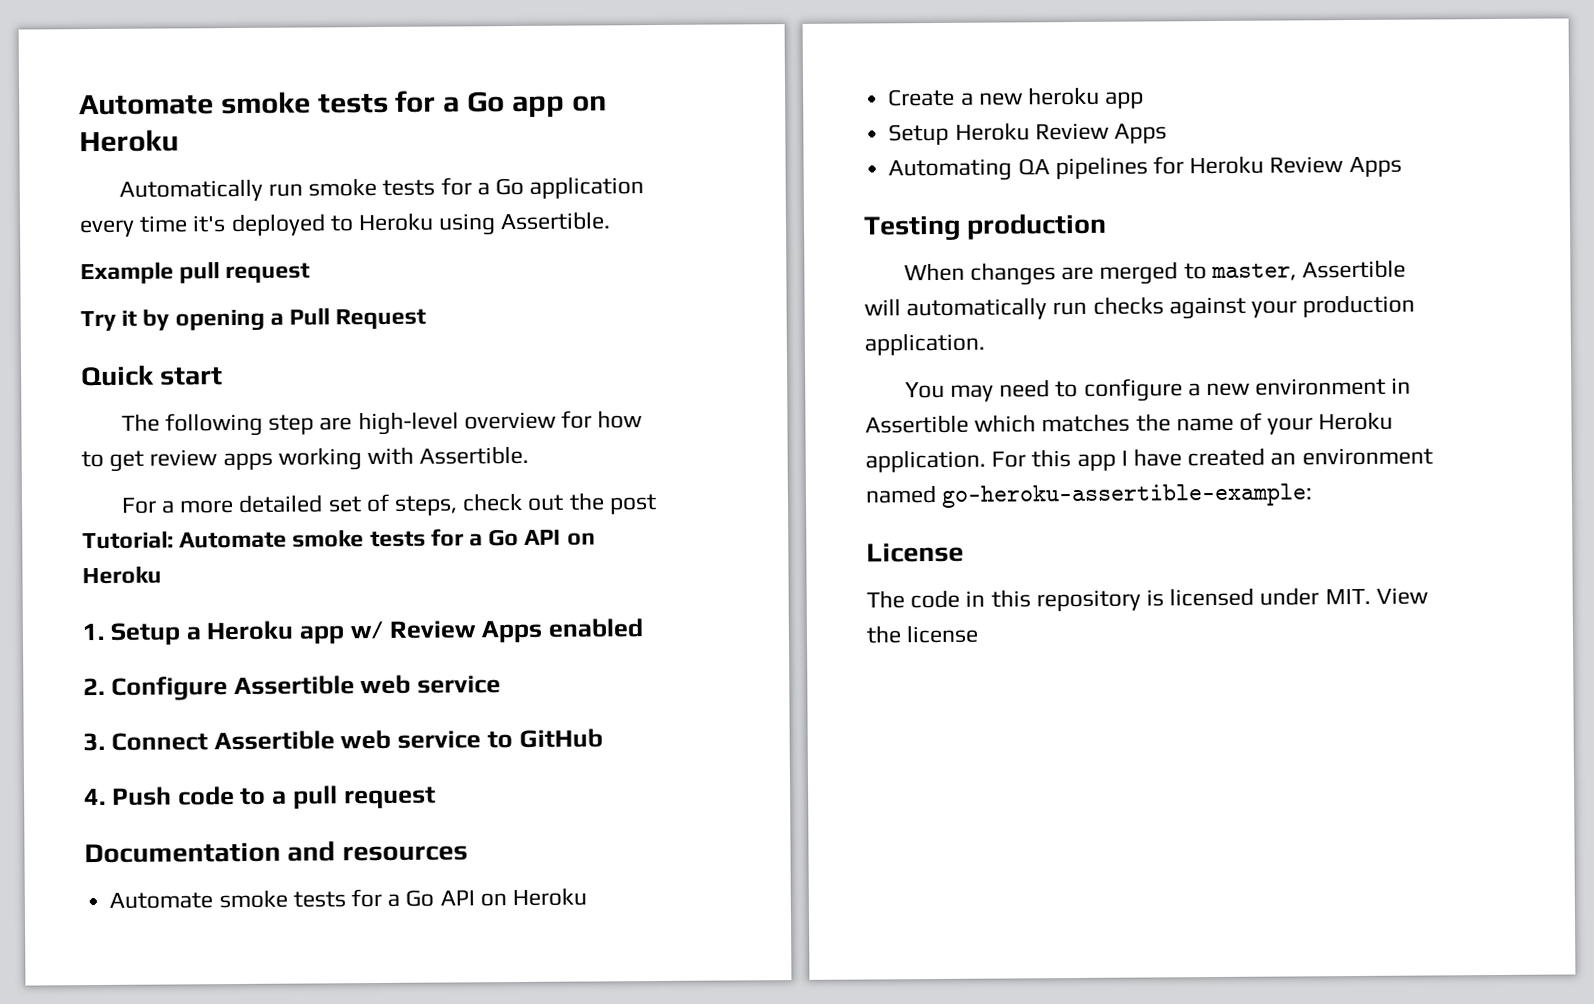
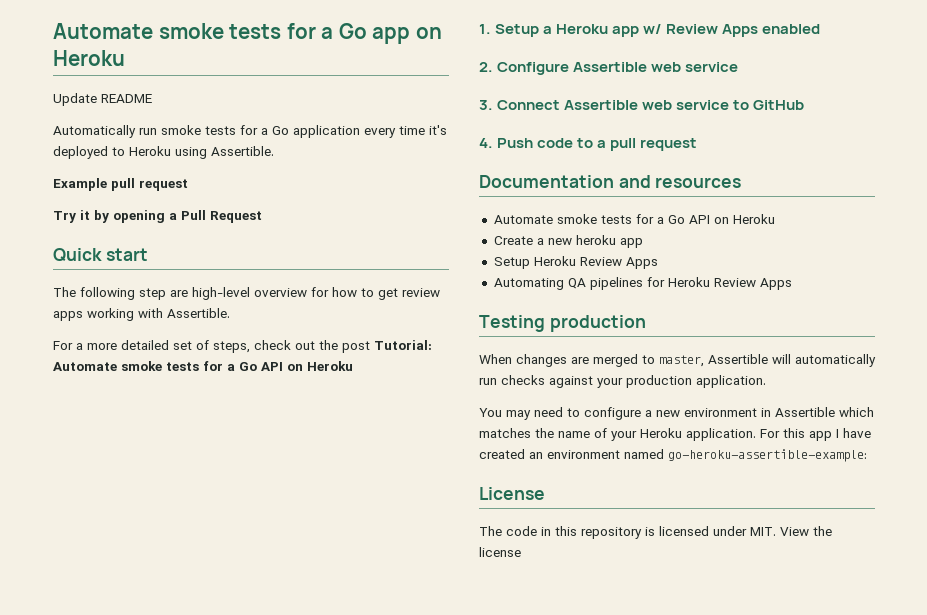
+ Update README

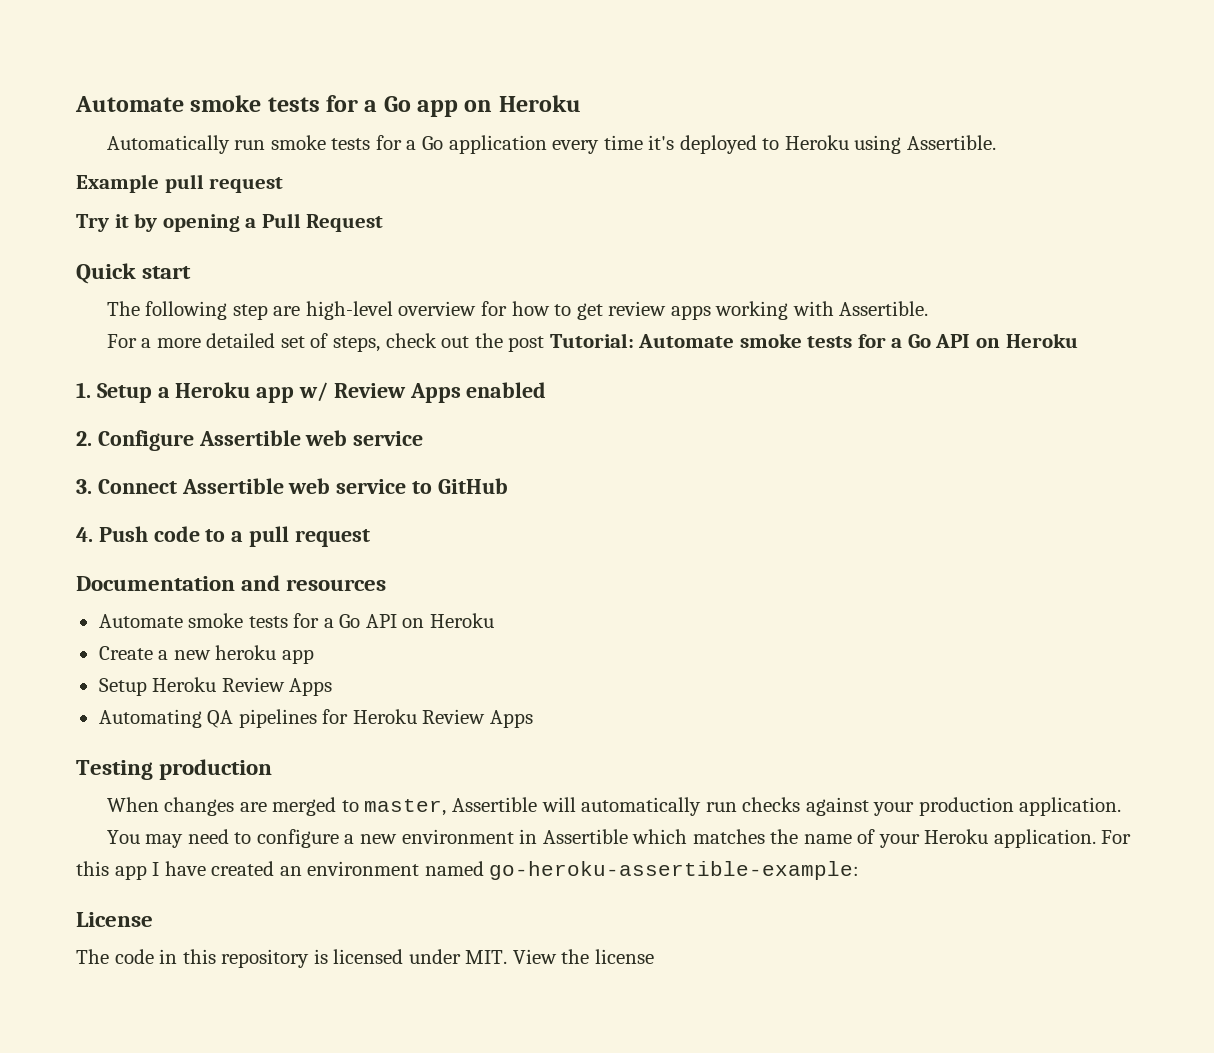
- Update README

